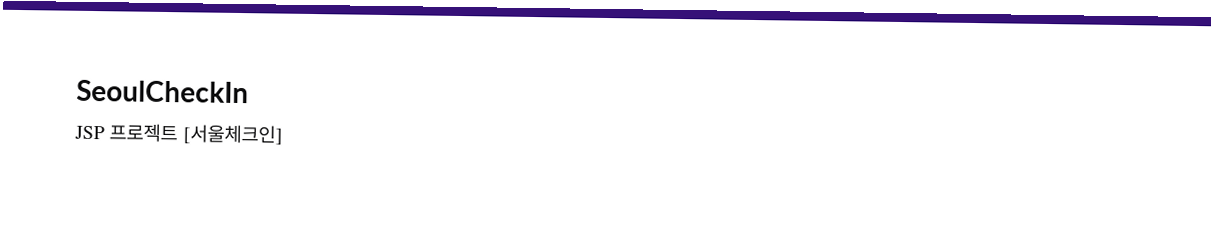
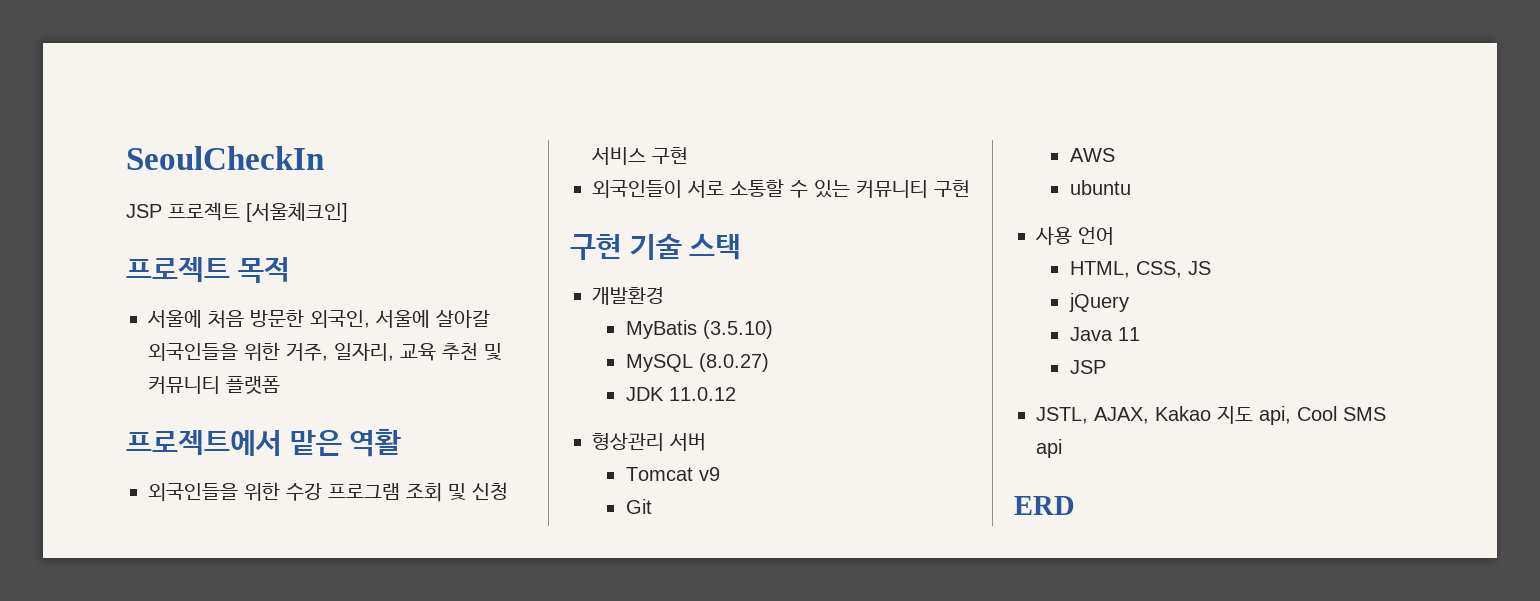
+ 프로젝트 목적
+ 서울에 처음 방문한 외국인, 서울에 살아갈 외국인들을 위한 거주, 일자리, 교육 추천 및 커뮤니티 플랫폼
+ 프로젝트에서 맡은 역활
+ 외국인들을 위한 수강 프로그램 조회 및 신청 서비스 구현
+ 외국인들이 서로 소통할 수 있는 커뮤니티 구현
+ 구현 기술 스택
+ 개발환경
+ MyBatis (3.5.10)
+ MySQL (8.0.27)
+ JDK 11.0.12
+ 형상관리 서버
+ Tomcat v9
+ Git
+ AWS
+ ubuntu
+ 사용 언어
+ HTML, CSS, JS
+ jQuery
+ Java 11
+ JSP
+ JSTL, AJAX, Kakao 지도 api, Cool SMS api
+ ERD

